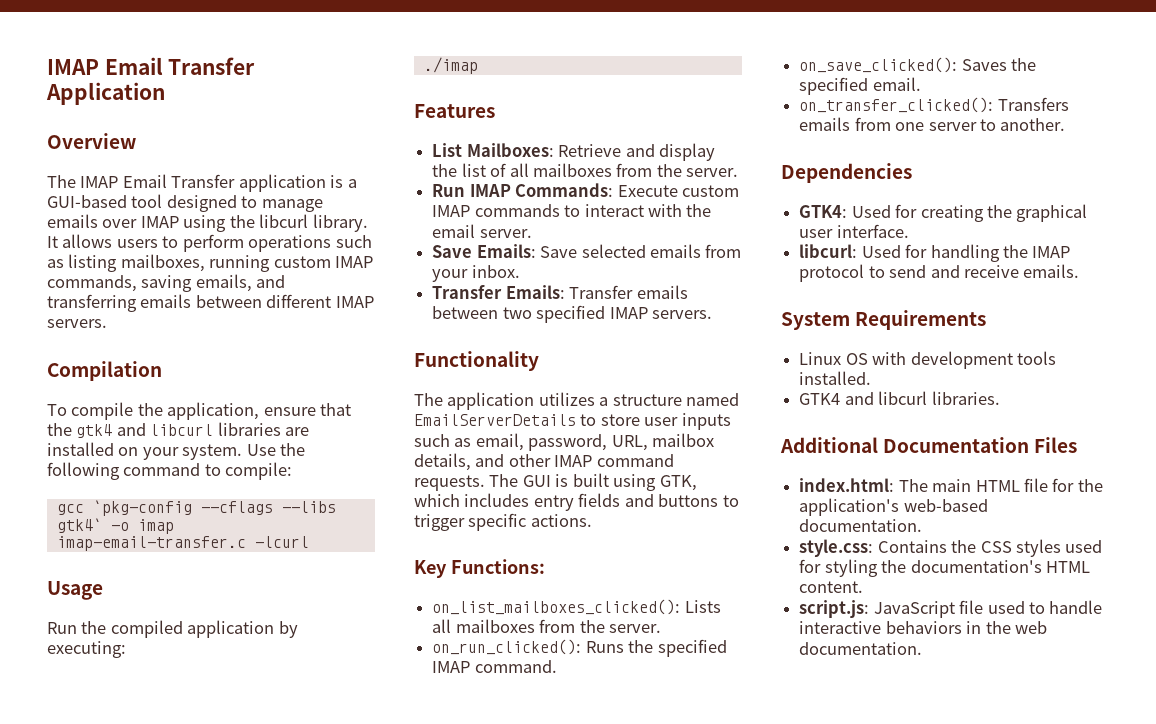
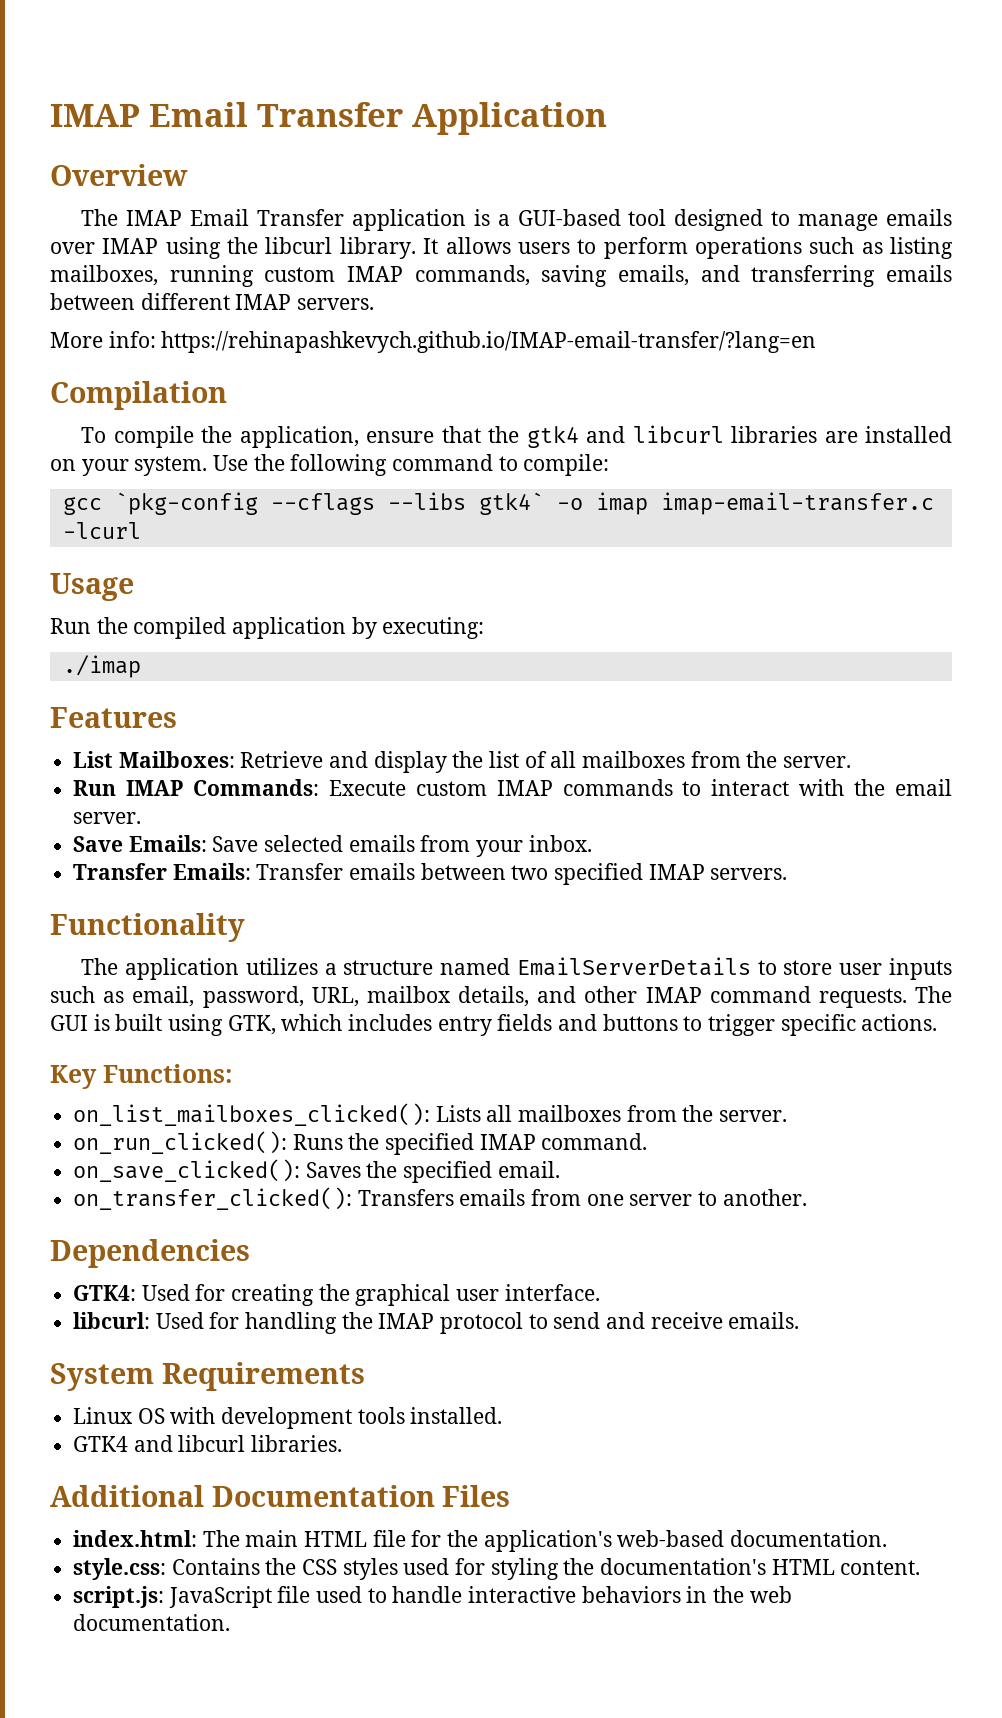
+ More info: https://rehinapashkevych.github.io/IMAP-email-transfer/?lang=en

